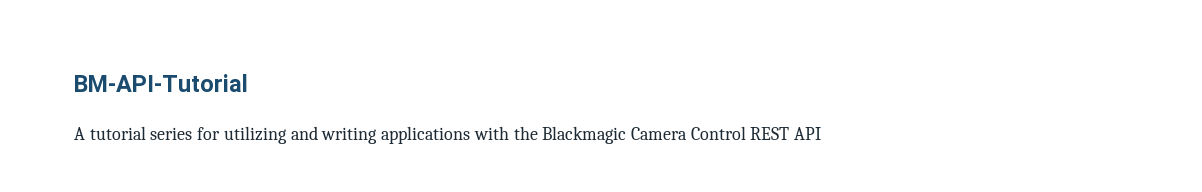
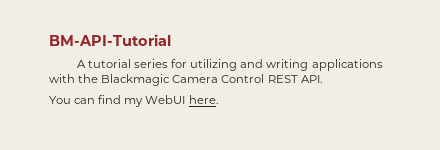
- A tutorial series for utilizing and writing applications with the Blackmagic Camera Control REST API
+ A tutorial series for utilizing and writing applications with the Blackmagic Camera Control REST API.
+ You can find my WebUI here.

